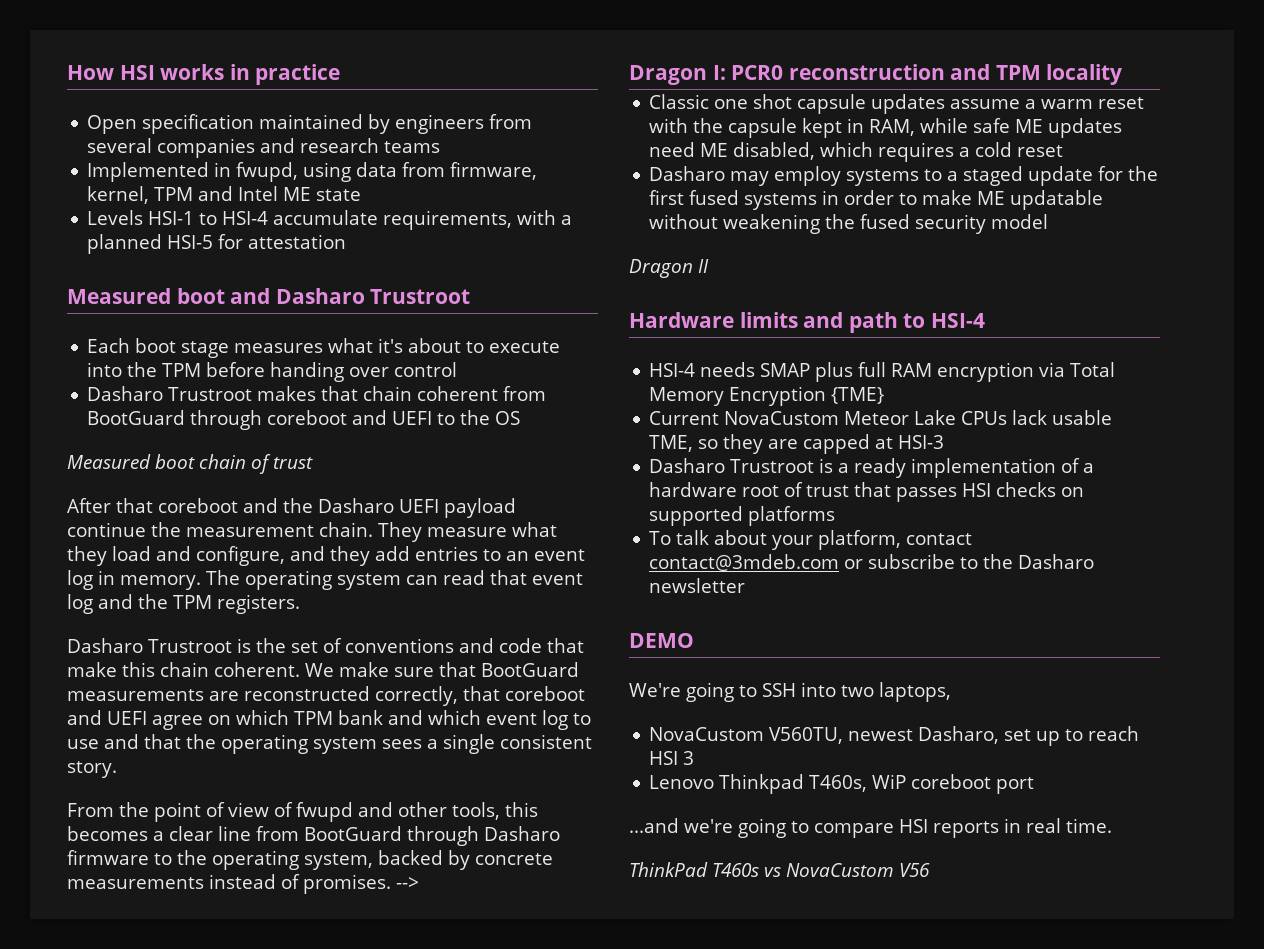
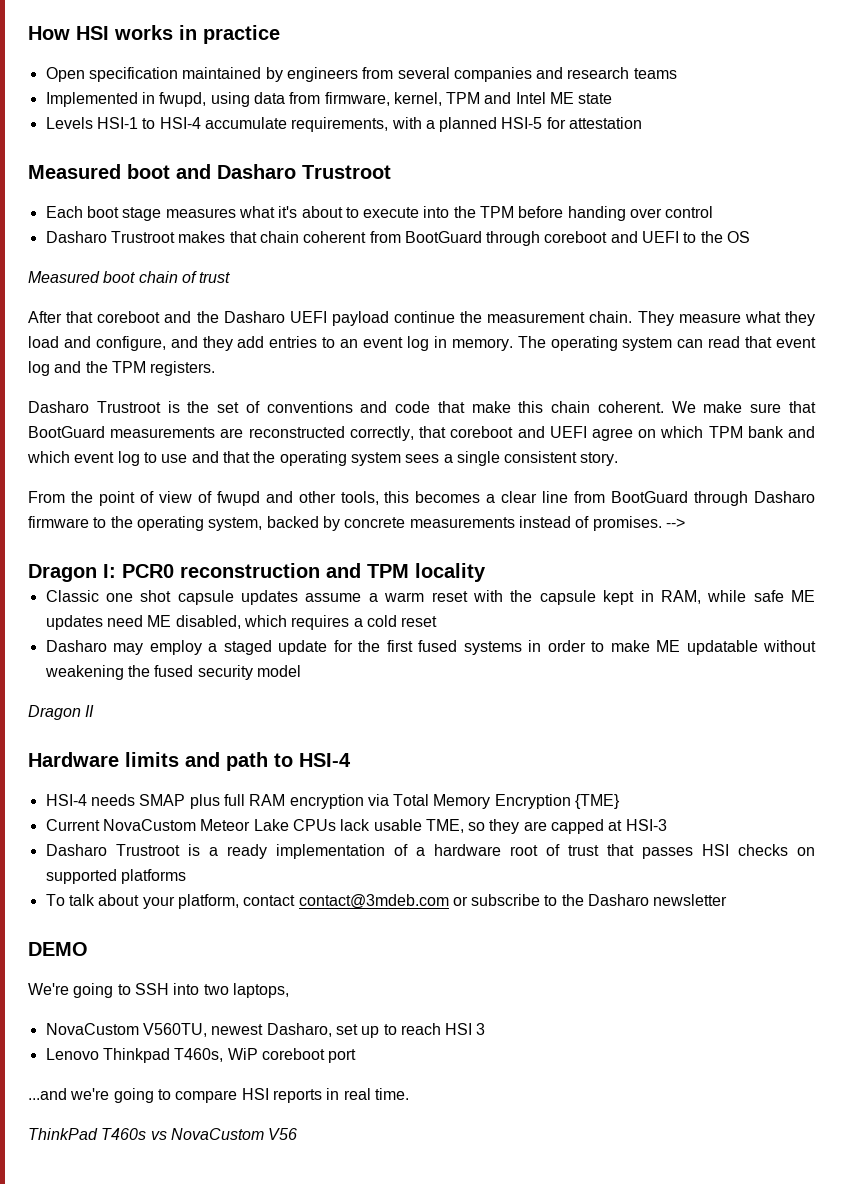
- Dasharo may employ systems to a staged update for the first fused systems in order to make ME updatable without weakening the fused security model
+ Dasharo may employ a staged update for the first fused systems in order to make ME updatable without weakening the fused security model

